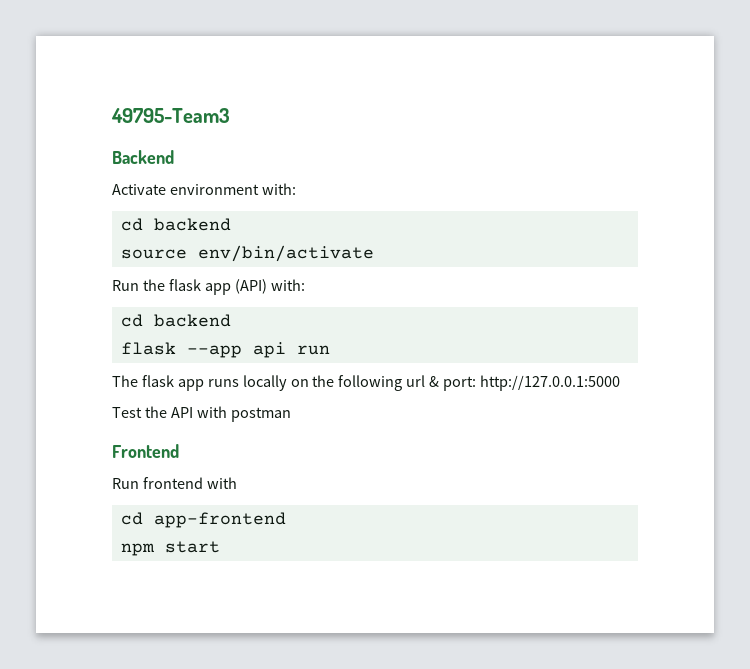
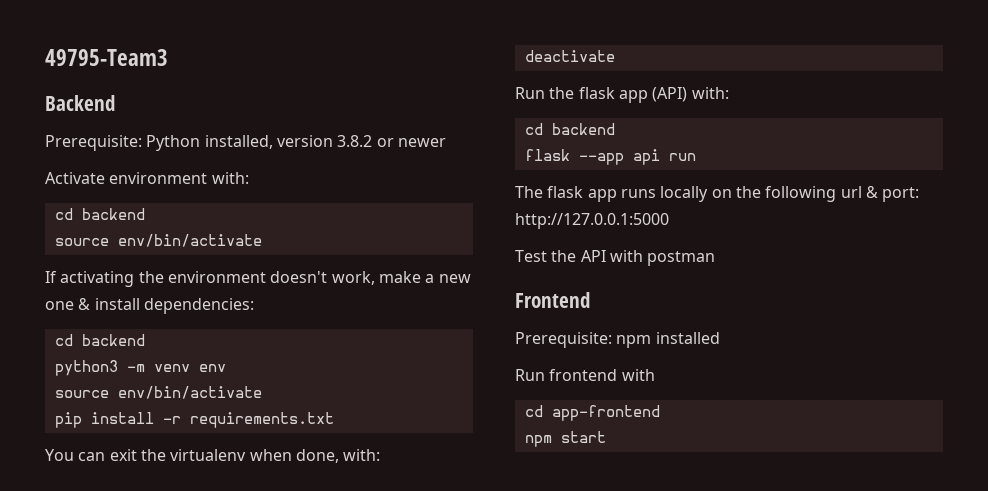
+ Prerequisite: Python installed, version 3.8.2 or newer
+ If activating the environment doesn't work, make a new one & install dependencies:
+ cd backend
+ python3 -m venv env
+ source env/bin/activate
+ pip install -r requirements.txt
+ You can exit the virtualenv when done, with:
+ deactivate
+ Prerequisite: npm installed

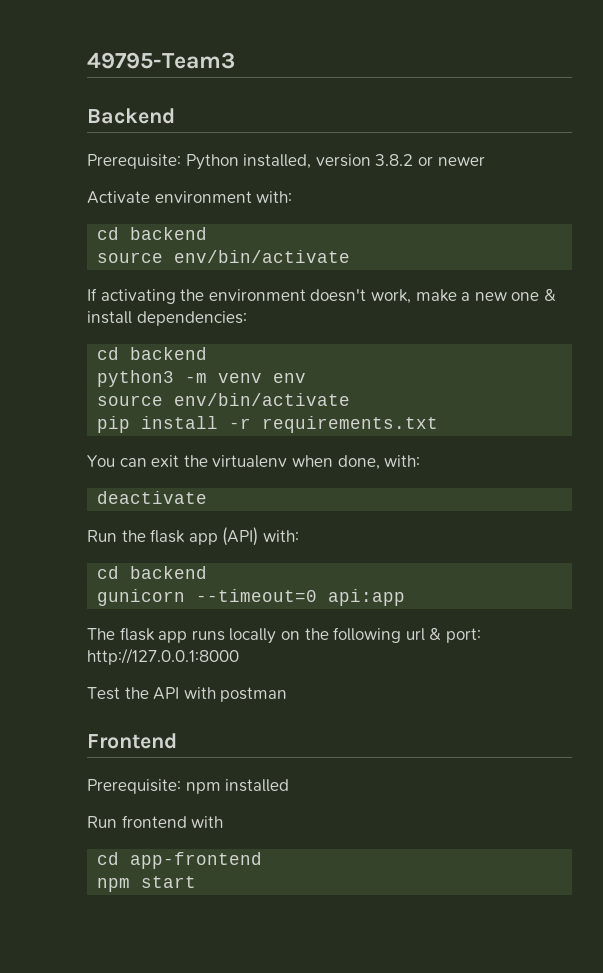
- flask --app api run
+ gunicorn --timeout=0 api:app
- The flask app runs locally on the following url & port: http://127.0.0.1:5000
+ The flask app runs locally on the following url & port: http://127.0.0.1:8000

